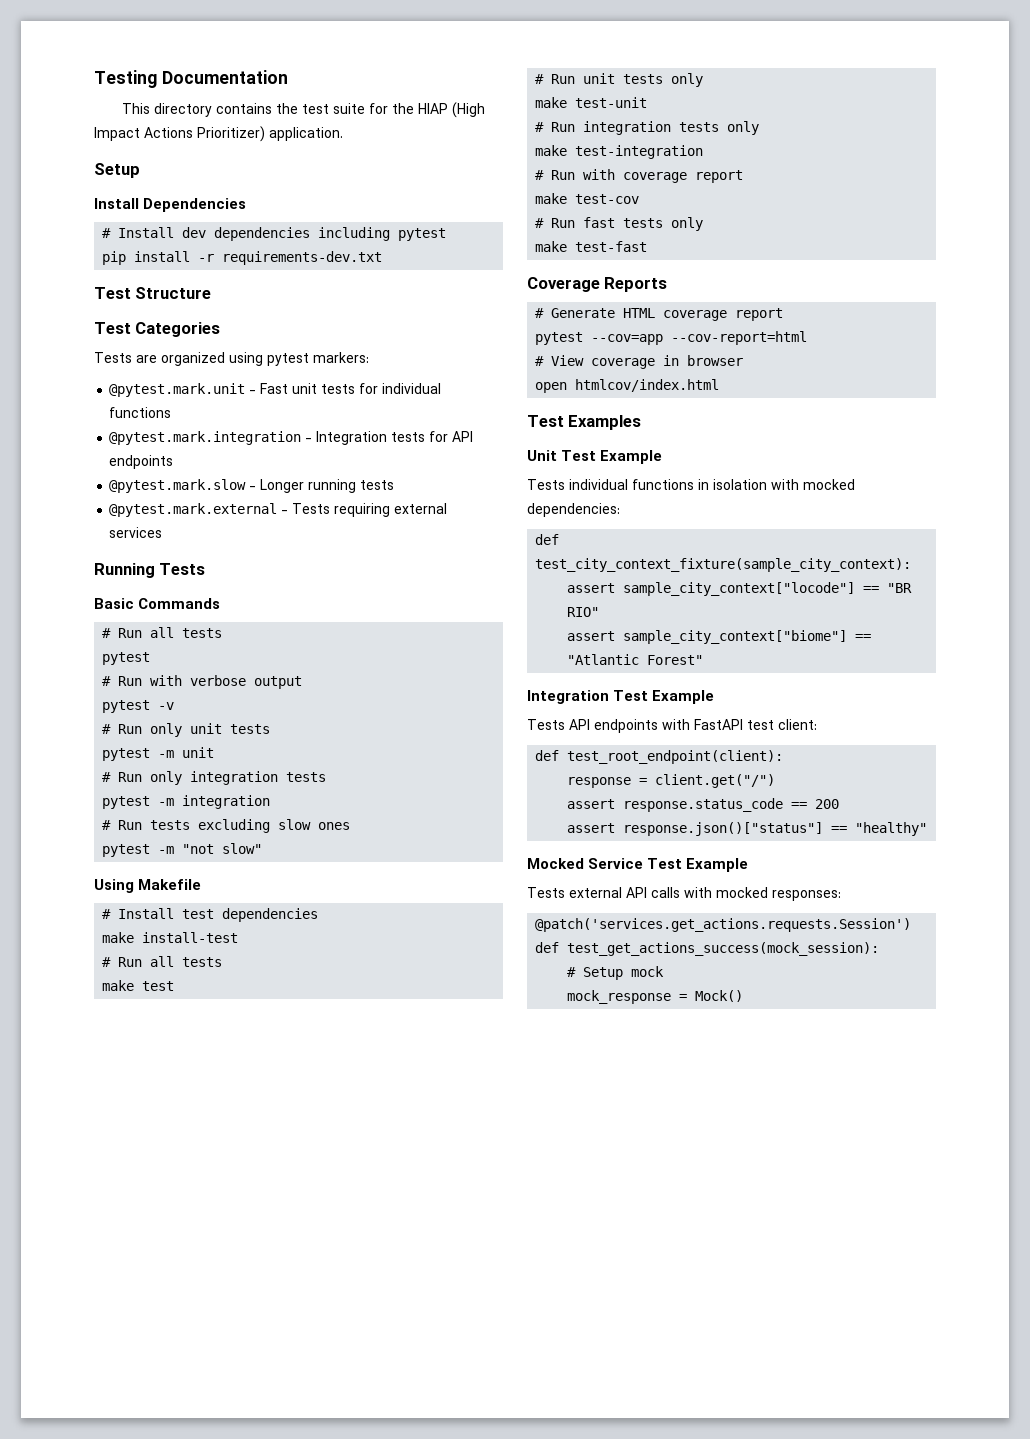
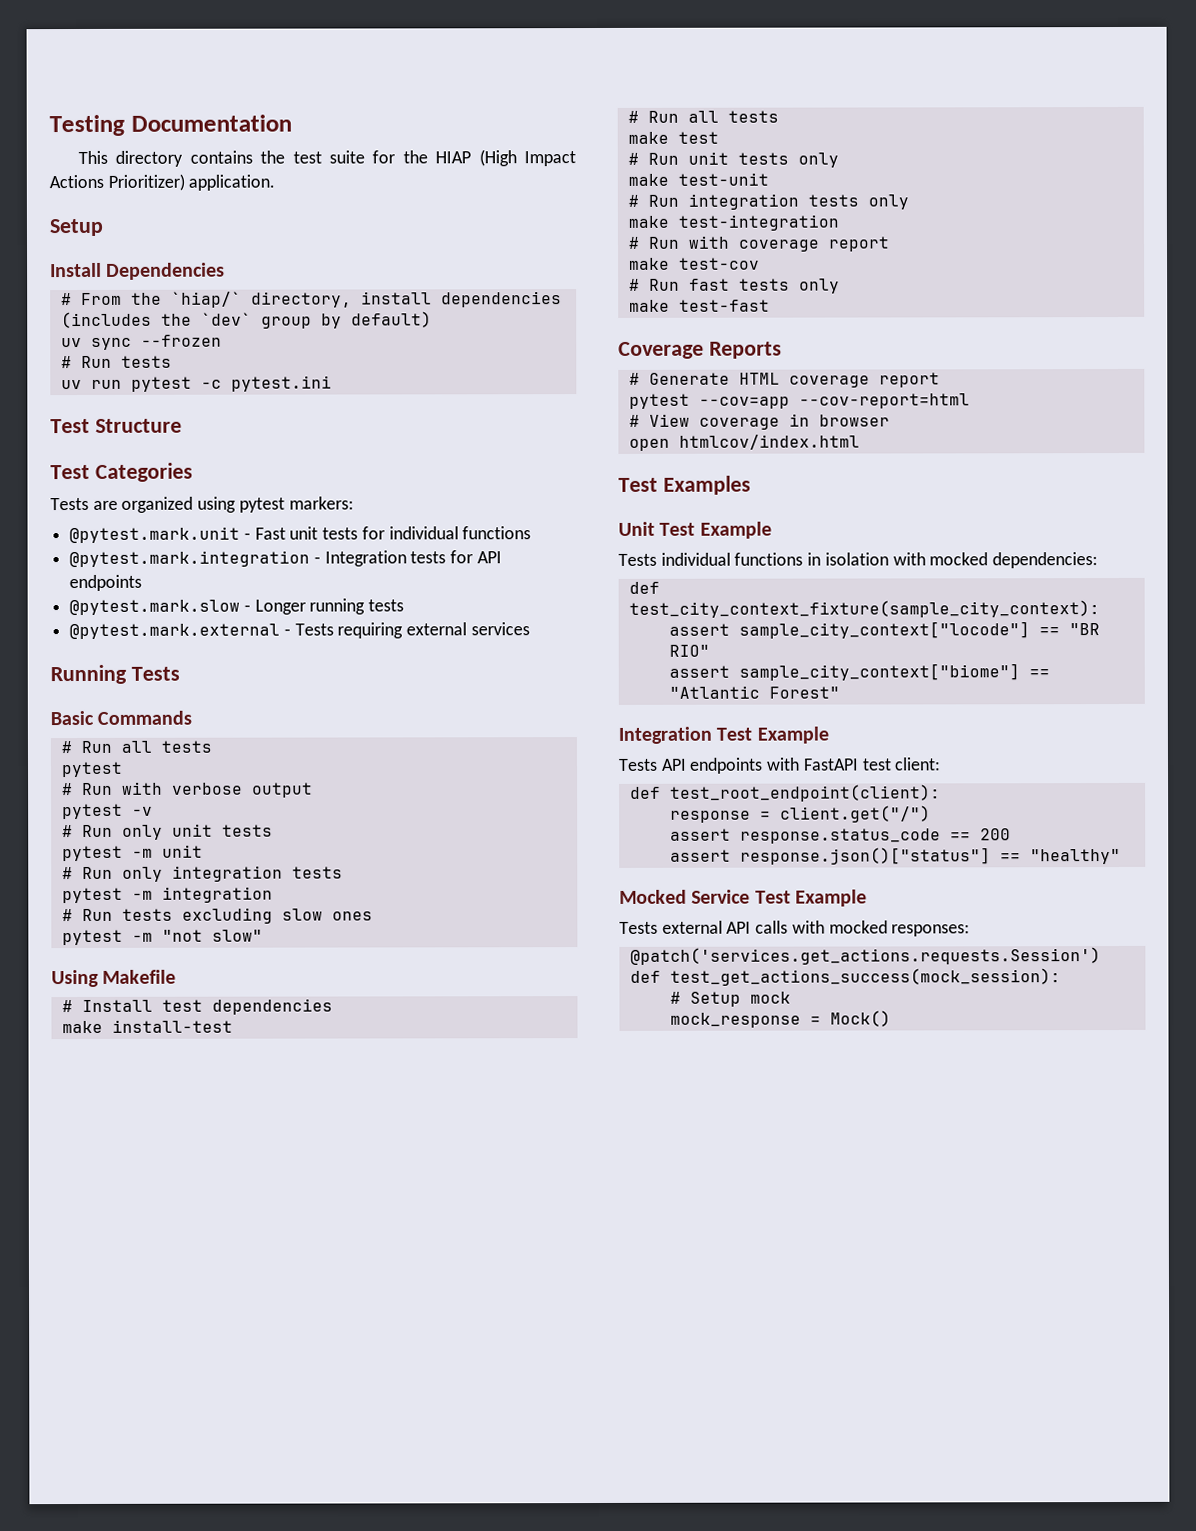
- # Install dev dependencies including pytest
- pip install -r requirements-dev.txt
+ # From the `hiap/` directory, install dependencies (includes the `dev` group by default)
+ uv sync --frozen
+ # Run tests
+ uv run pytest -c pytest.ini

